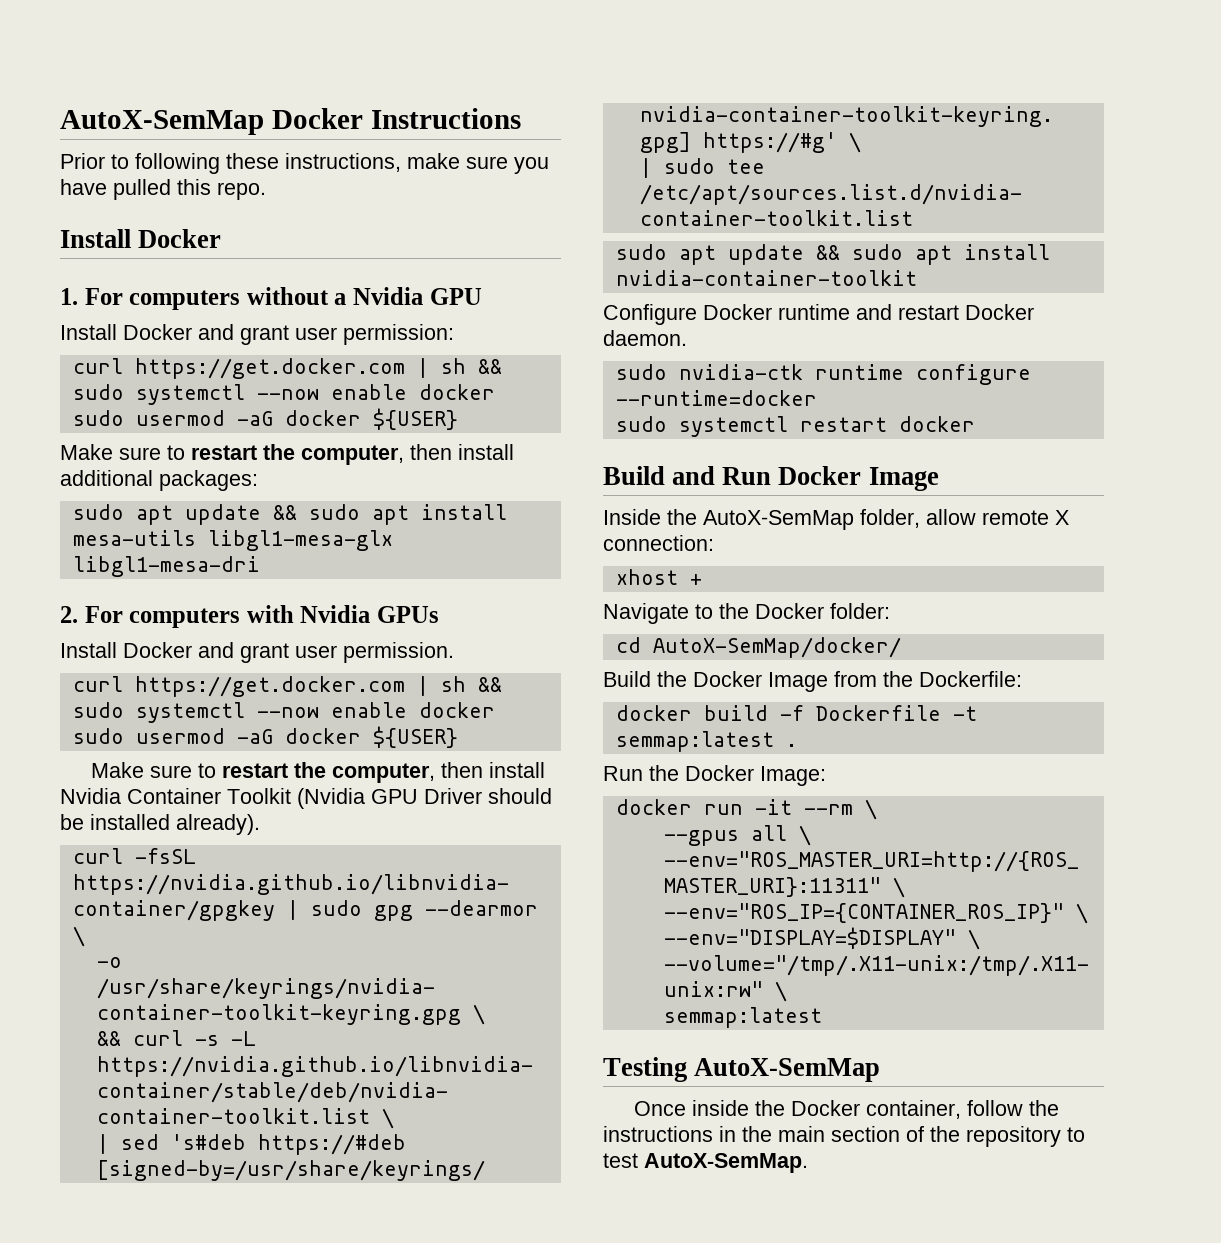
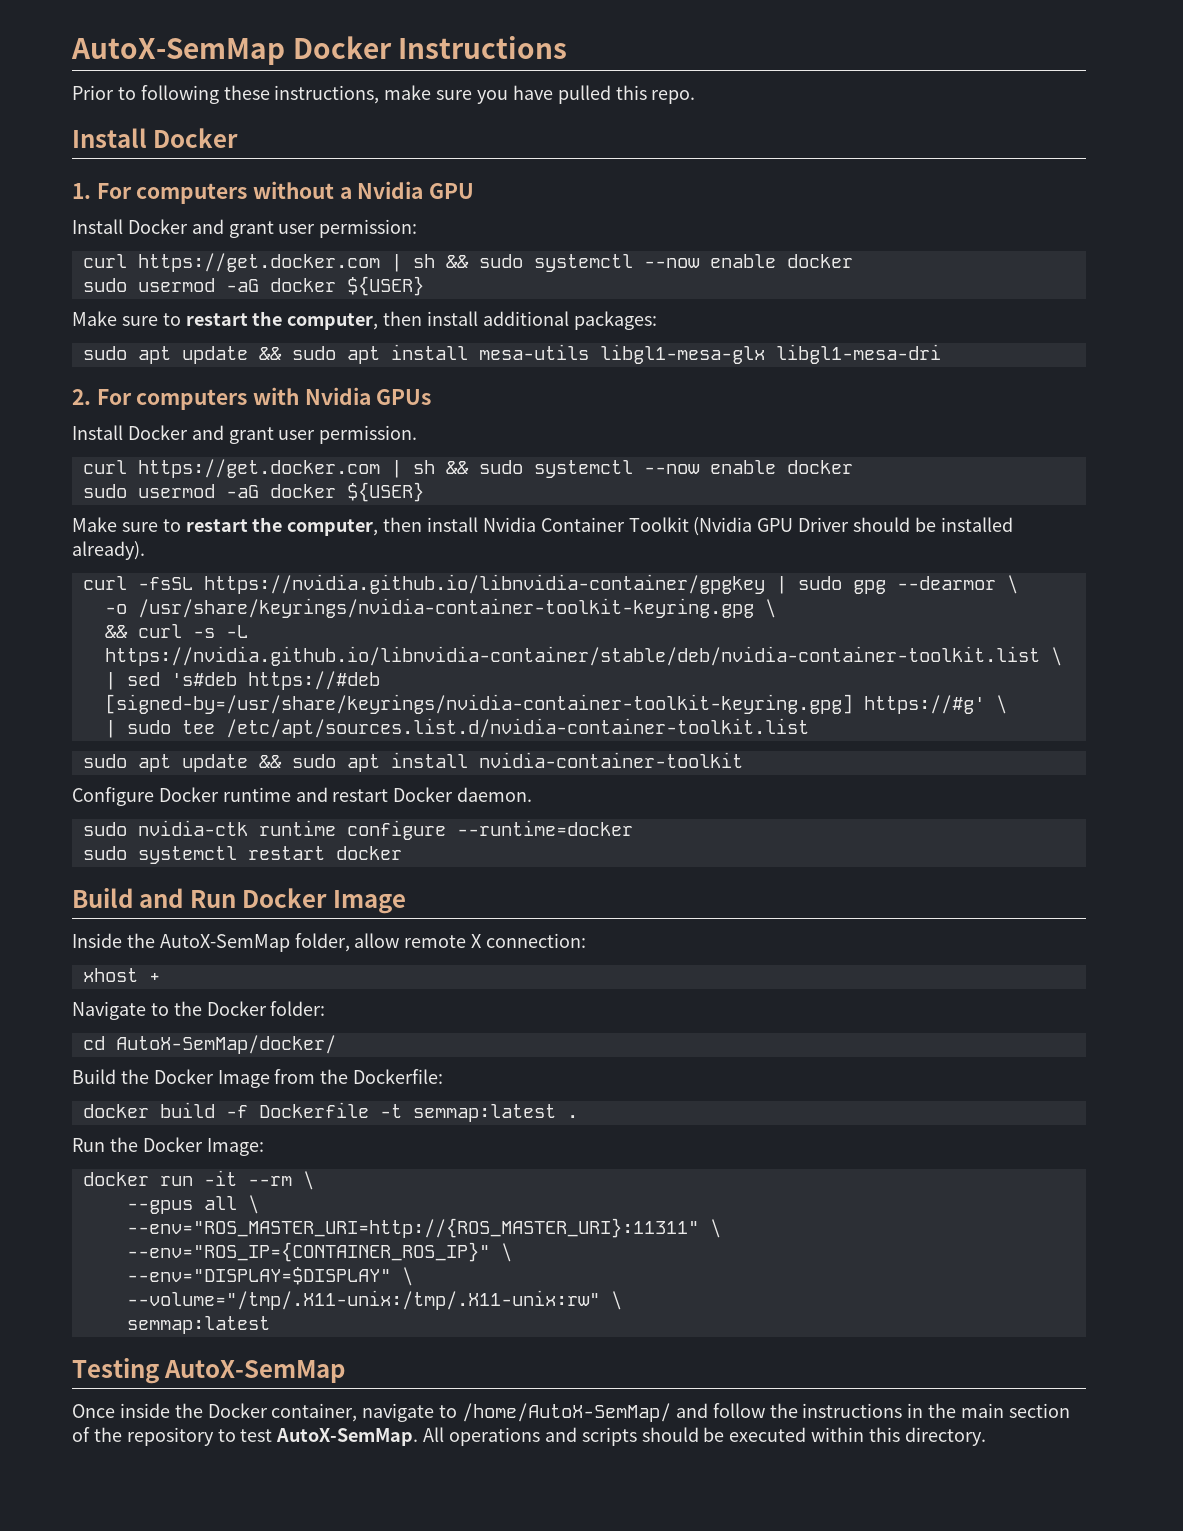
- Once inside the Docker container, follow the instructions in the main section of the repository to test AutoX-SemMap.
+ Once inside the Docker container, navigate to /home/AutoX-SemMap/ and follow the instructions in the main section of the repository to test AutoX-SemMap.
+ All operations and scripts should be executed within this directory.

